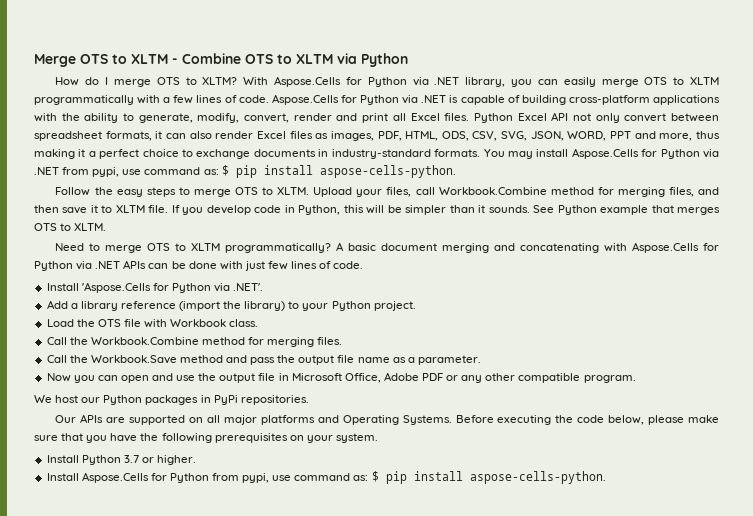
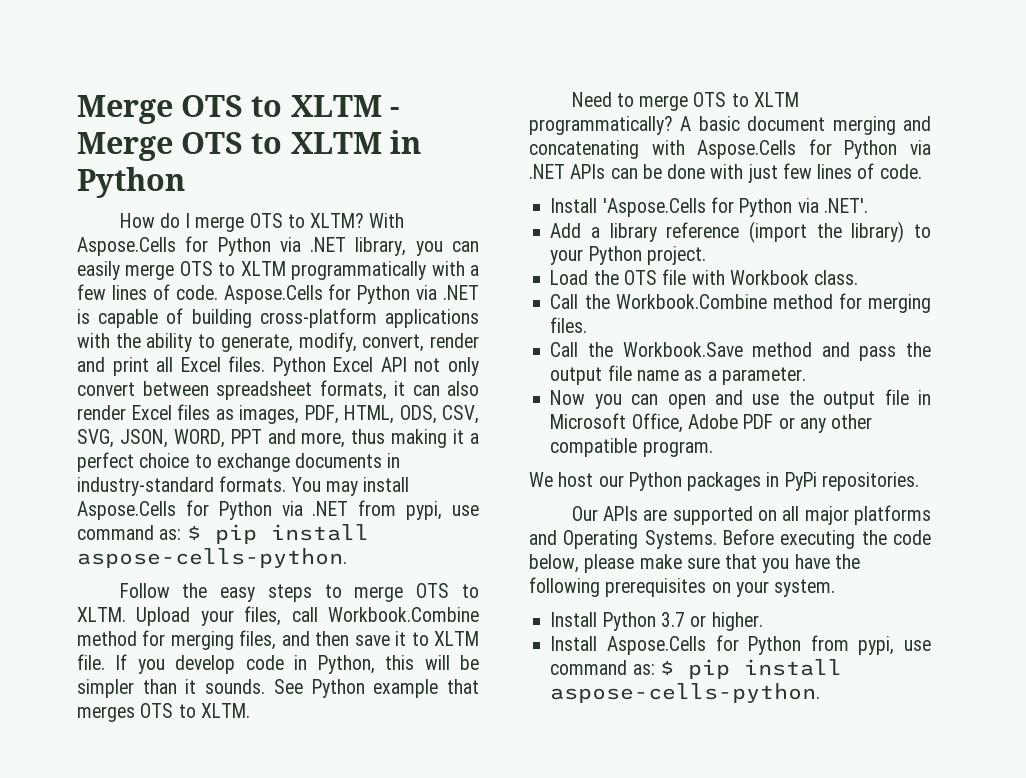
- Merge OTS to XLTM - Combine OTS to XLTM via Python
+ Merge OTS to XLTM - Merge OTS to XLTM in Python

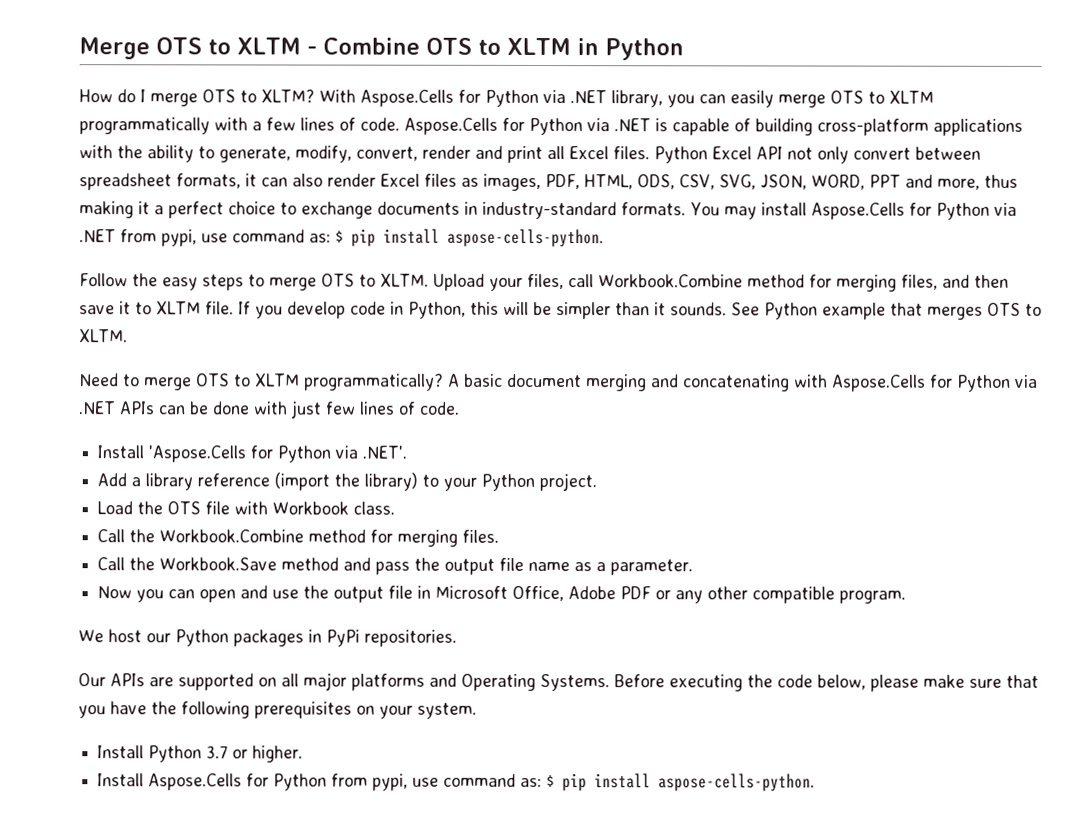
- Merge OTS to XLTM - Merge OTS to XLTM in Python
+ Merge OTS to XLTM - Combine OTS to XLTM in Python

